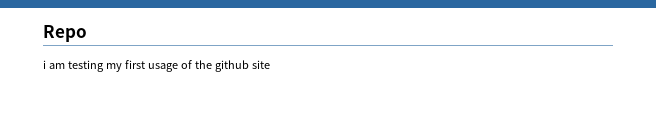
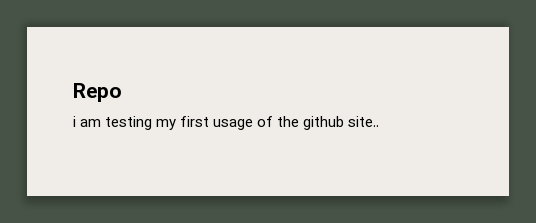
- i am testing my first usage of the github site
+ i am testing my first usage of the github site..

